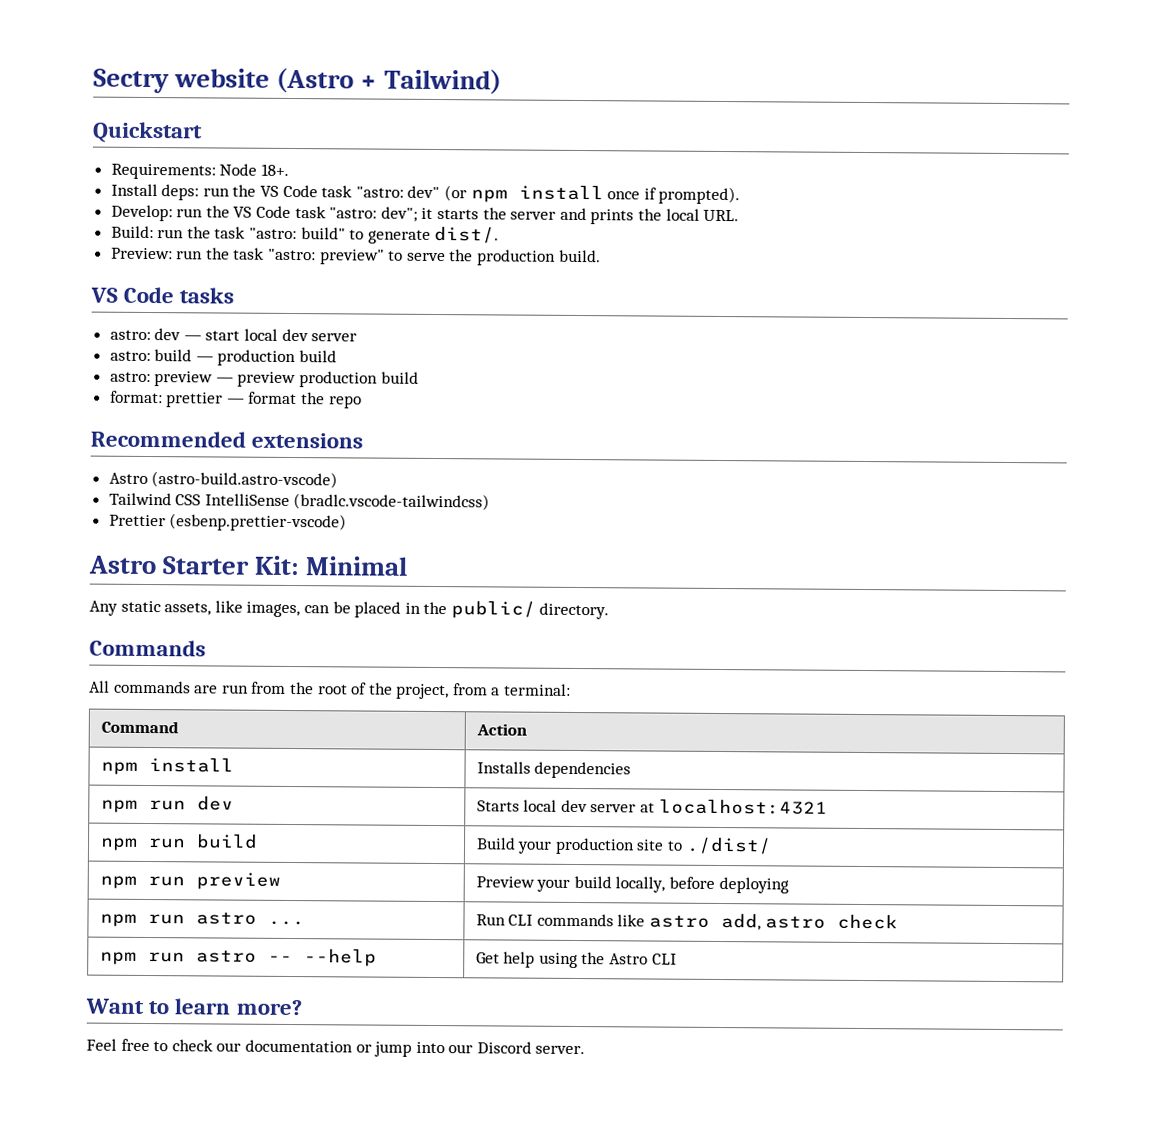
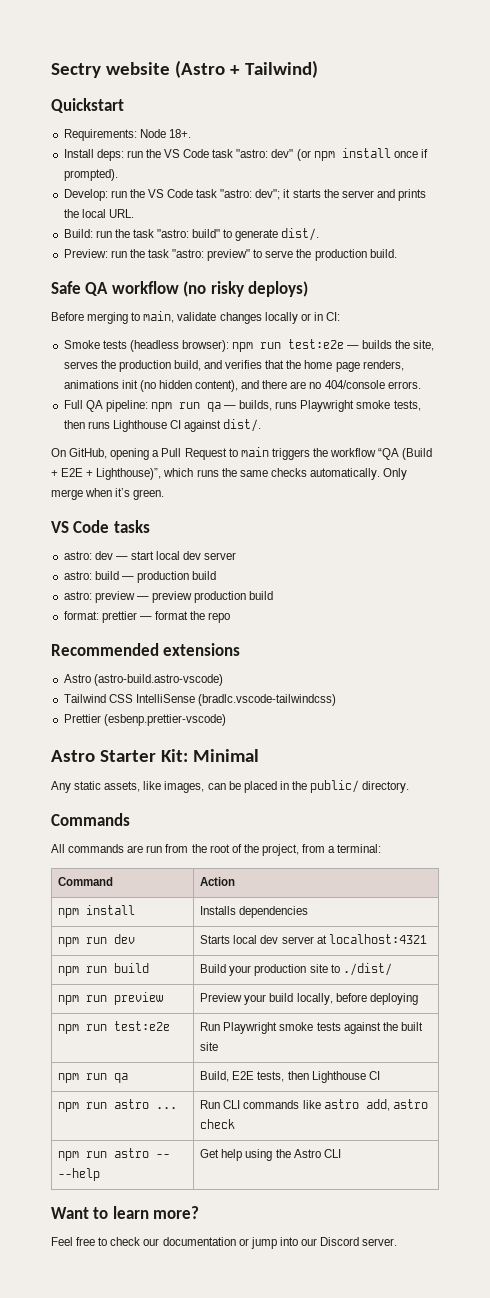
+ Safe QA workflow (no risky deploys)
+ Before merging to main, validate changes locally or in CI:
+ Smoke tests (headless browser): npm run test:e2e — builds the site, serves the production build, and verifies that the home page renders, animations init (no hidden content), and there are no 404/console errors.
+ Full QA pipeline: npm run qa — builds, runs Playwright smoke tests, then runs Lighthouse CI against dist/.
+ On GitHub, opening a Pull Request to main triggers the workflow “QA (Build + E2E + Lighthouse)”, which runs the same checks automatically. Only merge when it’s green.
+ npm run test:e2e | Run Playwright smoke tests against the built site
+ npm run qa | Build, E2E tests, then Lighthouse CI

